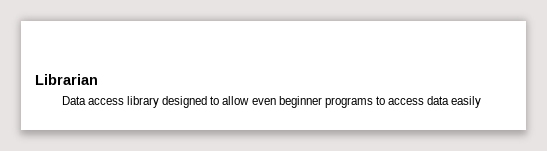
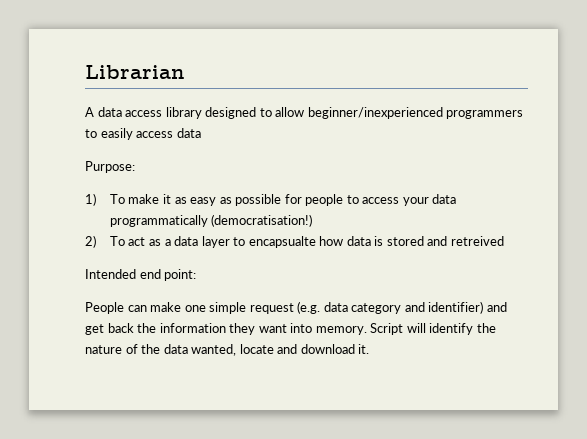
- Data access library designed to allow even beginner programs to access data easily
+ A data access library designed to allow beginner/inexperienced programmers to easily access data
+ Purpose:
+ 1) To make it as easy as possible for people to access your data programmatically (democratisation!)
+ 2) To act as a data layer to encapsualte how data is stored and retreived
+ Intended end point:
+ People can make one simple request (e.g. data category and identifier) and get back the information they want into memory. Script will identify the nature of the data wanted, locate and download it.

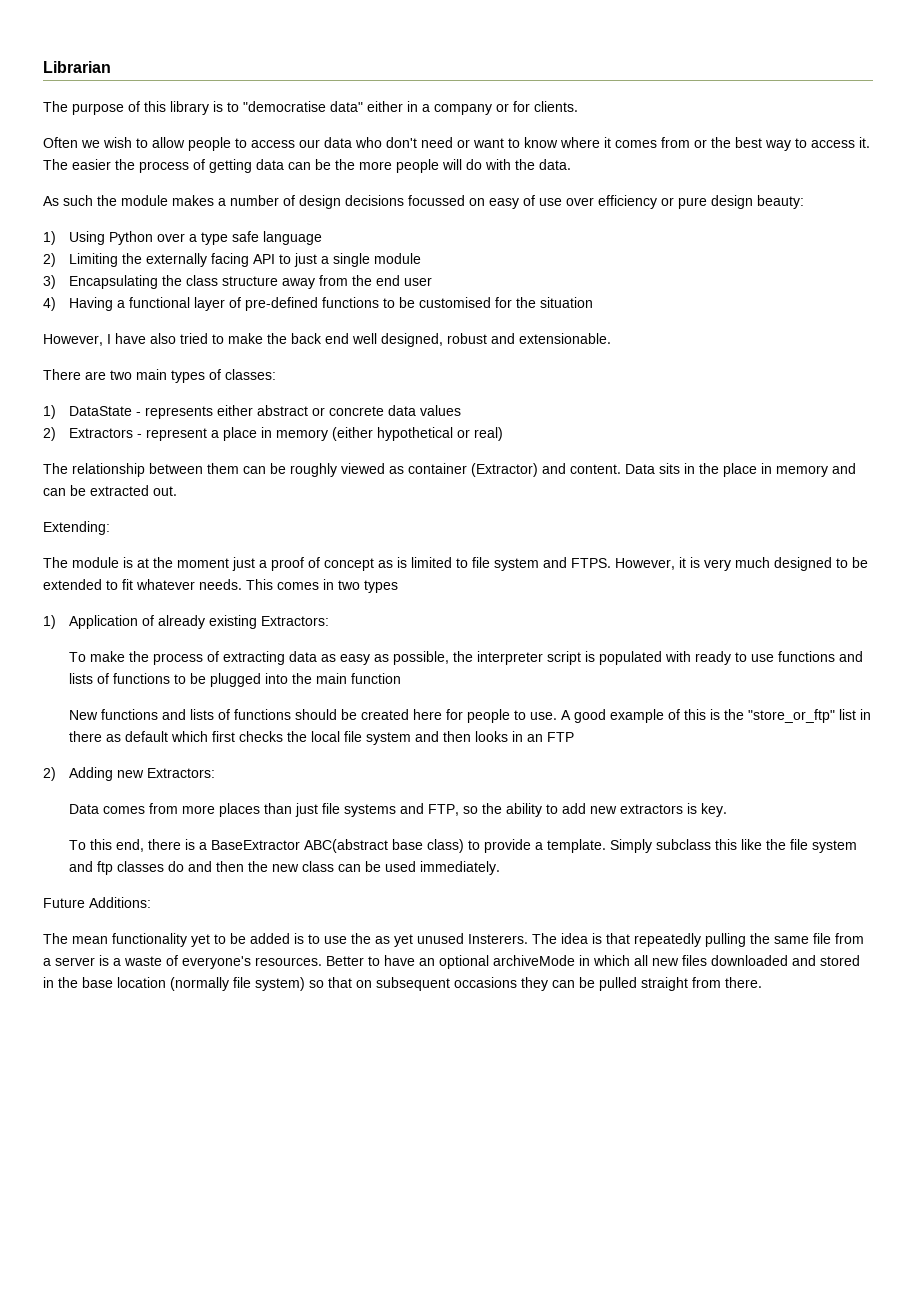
- A data access library designed to allow beginner/inexperienced programmers to easily access data
- Purpose:
- 1) To make it as easy as possible for people to access your data programmatically (democratisation!)
- 2) To act as a data layer to encapsualte how data is stored and retreived
- Intended end point:
- People can make one simple request (e.g. data category and identifier) and get back the information they want into memory. Script will identify the nature of the data wanted, locate and download it.
+ The purpose of this library is to "democratise data" either in a company or for clients.
+ Often we wish to allow people to access our data who don't need or want to know where it comes from or the best way to access it. The easier the process of getting data can be the more people will do with the data.
+ As such the module makes a number of design decisions focussed on easy of use over efficiency or pure design beauty:
+ 1) Using Python over a type safe language
+ 2) Limiting the externally facing API to just a single module
+ 3) Encapsulating the class structure away from the end user
+ 4) Having a functional layer of pre-defined functions to be customised for the situation
+ However, I have also tried to make the back end well designed, robust and extensionable.
+ There are two main types of classes:
+ 1) DataState - represents either abstract or concrete data values
+ 2) Extractors - represent a place in memory (either hypothetical or real)
+ The relationship between them can be roughly viewed as container (Extractor) and content. Data sits in the place in memory and can be extracted out.
+ Extending:
+ The module is at the moment just a proof of concept as is limited to file system and FTPS. However, it is very much designed to be extended to fit whatever needs. This comes in two types
+ 1) Application of already existing Extractors:
+ To make the process of extracting data as easy as possible, the interpreter script is populated with ready to use functions and lists of functions to be plugged into the main function
+ New functions and lists of functions should be created here for people to use. A good example of this is the "store_or_ftp" list in there as default which first checks the local file system and then looks in an FTP
+ 2) Adding new Extractors:
+ Data comes from more places than just file systems and FTP, so the ability to add new extractors is key.
+ To this end, there is a BaseExtractor ABC(abstract base class) to provide a template. Simply subclass this like the file system and ftp classes do and then the new class can be used immediately.
+ Future Additions:
+ The mean functionality yet to be added is to use the as yet unused Insterers. The idea is that repeatedly pulling the same file from a server is a waste of everyone's resources. Better to have an optional archiveMode in which all new files downloaded and stored in the base location (normally file system) so that on subsequent occasions they can be pulled straight from there.

